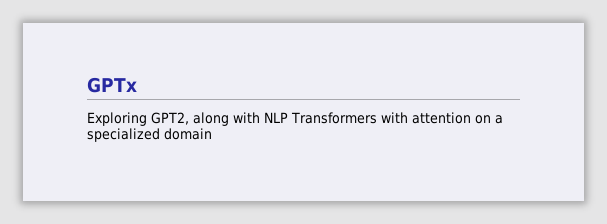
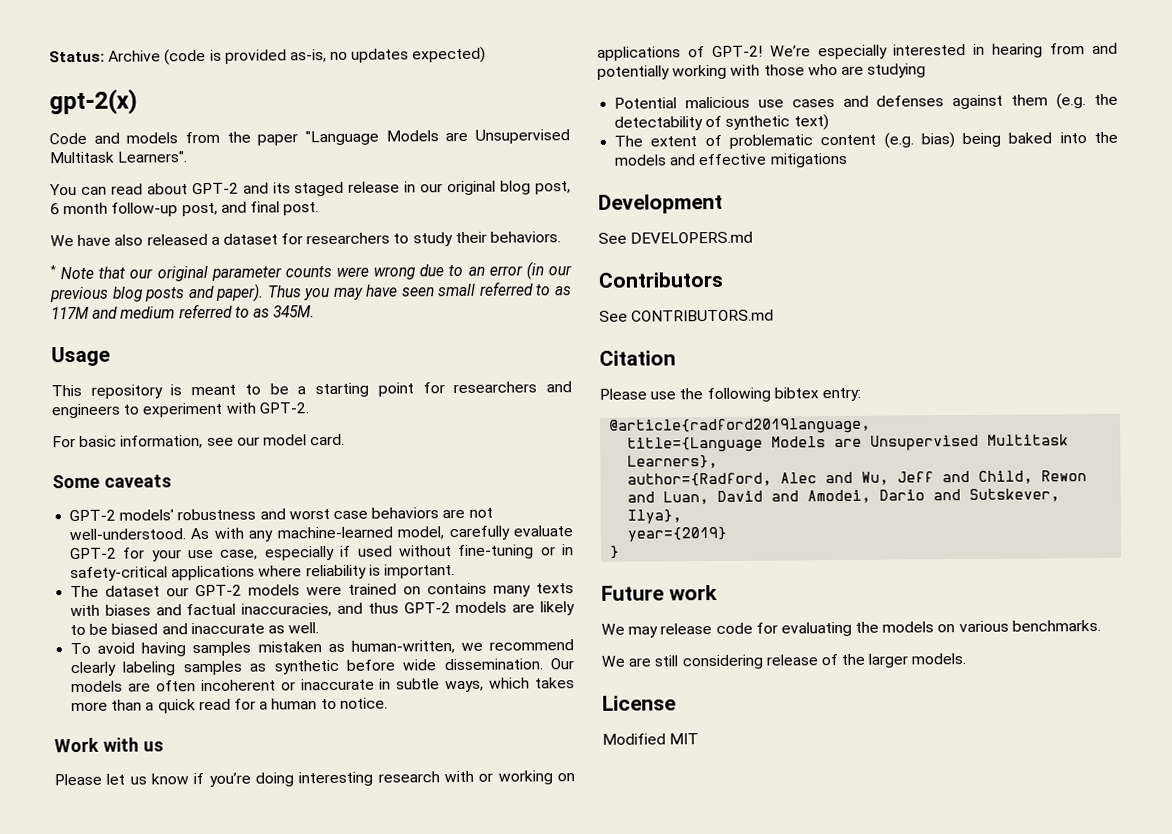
- GPTx
- Exploring GPT2, along with NLP Transformers with attention on a specialized domain
+ Status: Archive (code is provided as-is, no updates expected)
+ gpt-2(x)
+ Code and models from the paper "Language Models are Unsupervised Multitask Learners".
+ You can read about GPT-2 and its staged release in our original blog post, 6 month follow-up post, and final post.
+ We have also released a dataset for researchers to study their behaviors.
+ * Note that our original parameter counts were wrong due to an error (in our previous blog posts and paper). Thus you may have seen small referred to as 117M and medium referred to as 345M.
+ Usage
+ This repository is meant to be a starting point for researchers and engineers to experiment with GPT-2.
+ For basic information, see our model card.
+ Some caveats
+ GPT-2 models' robustness and worst case behaviors are not well-understood. As with any machine-learned model, carefully evaluate GPT-2 for your use case, especially if used without fine-tuning or in safety-critical applications where reliability is important.
+ The dataset our GPT-2 models were trained on contains many texts with biases and factual inaccuracies, and thus GPT-2 models are likely to be biased and inaccurate as well.
+ To avoid having samples mistaken as human-written, we recommend clearly labeling samples as synthetic before wide dissemination. Our models are often incoherent or inaccurate in subtle ways, which takes more than a quick read for a human to notice.
+ Work with us
+ Please let us know if you’re doing interesting research with or working on applications of GPT-2! We’re especially interested in hearing from and potentially working with those who are studying
+ Potential malicious use cases and defenses against them (e.g. the detectability of synthetic text)
+ The extent of problematic content (e.g. bias) being baked into the models and effective mitigations
+ Development
+ See DEVELOPERS.md
+ Contributors
+ See CONTRIBUTORS.md
+ Citation
+ Please use the following bibtex entry:
+ @article{radford2019language,
+ title={Language Models are Unsupervised Multitask Learners},
+ author={Radford, Alec and Wu, Jeff and Child, Rewon and Luan, David and Amodei, Dario and Sutskever, Ilya},
+ year={2019}
+ }
+ Future work
+ We may release code for evaluating the models on various benchmarks.
+ We are still considering release of the larger models.
+ License
+ Modified MIT

